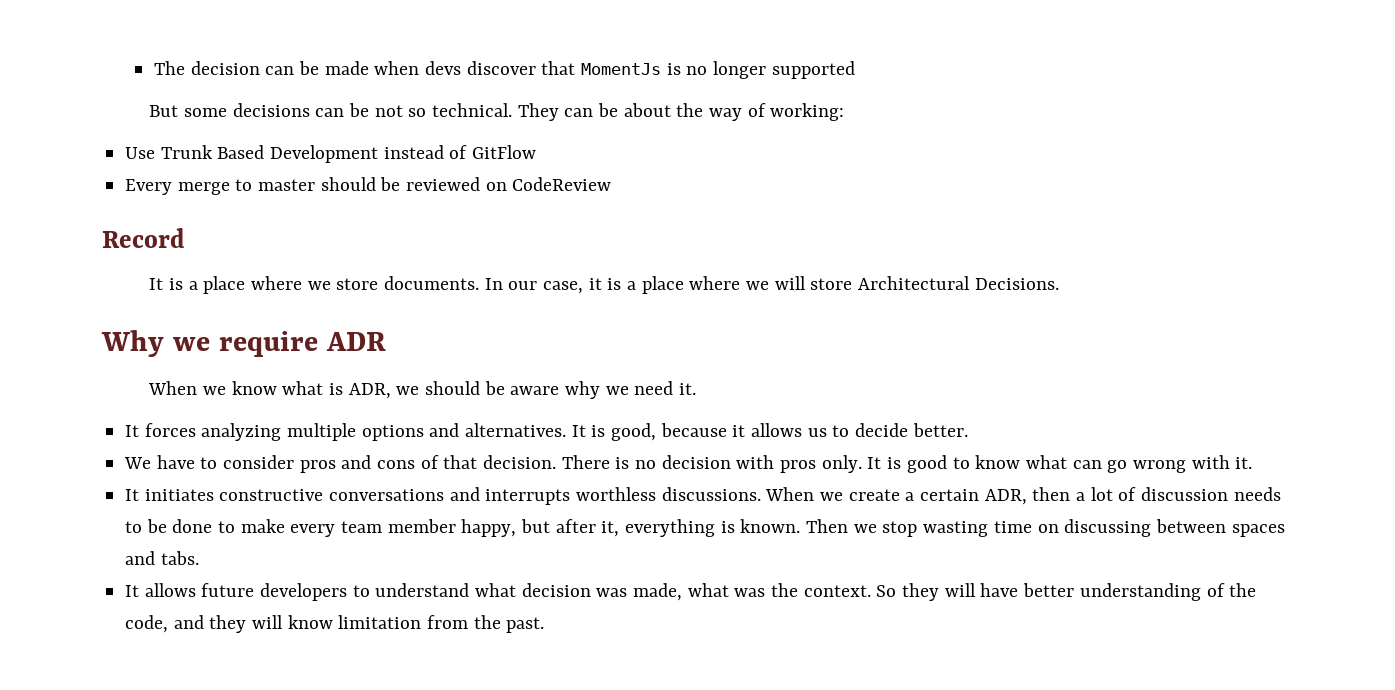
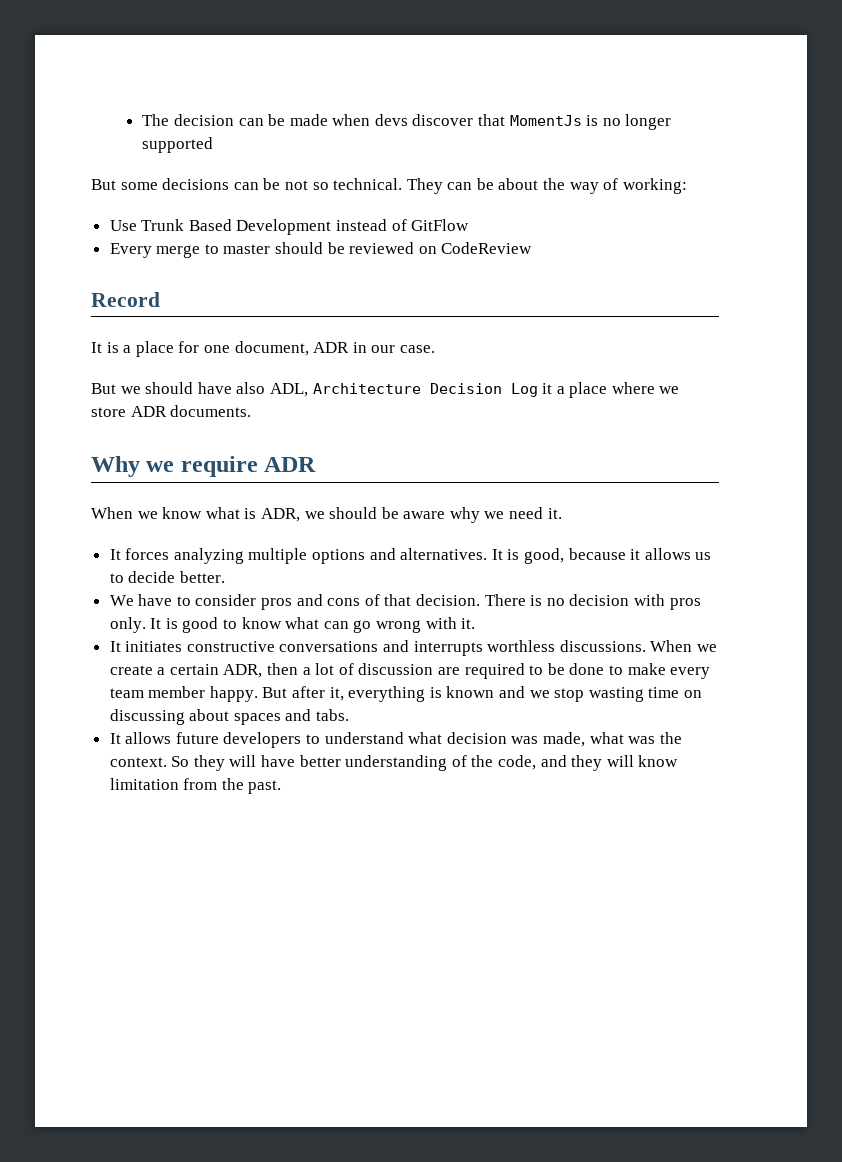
- It is a place where we store documents. In our case, it is a place where we will store Architectural Decisions.
+ It is a place for one document, ADR in our case.
+ But we should have also ADL, Architecture Decision Log it a place where we store ADR documents.
- When we create a certain ADR, then a lot of discussion needs to be done to make every team member happy, but after it, everything is known. Then we stop wasting time on discussing between spaces and tabs.
+ When we create a certain ADR, then a lot of discussion are required to be done to make every team member happy. But after it, everything is known and we stop wasting time on discussing about spaces and tabs.

